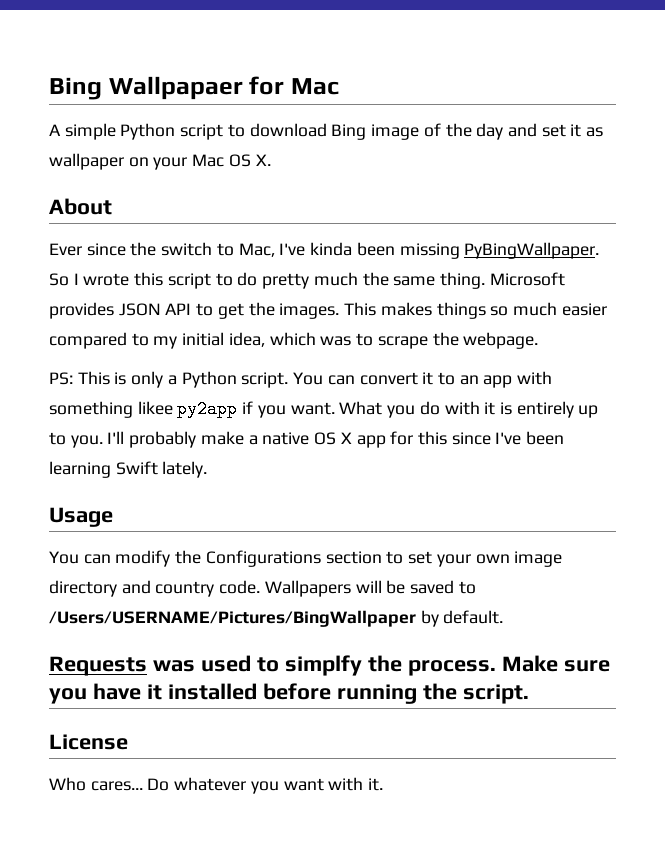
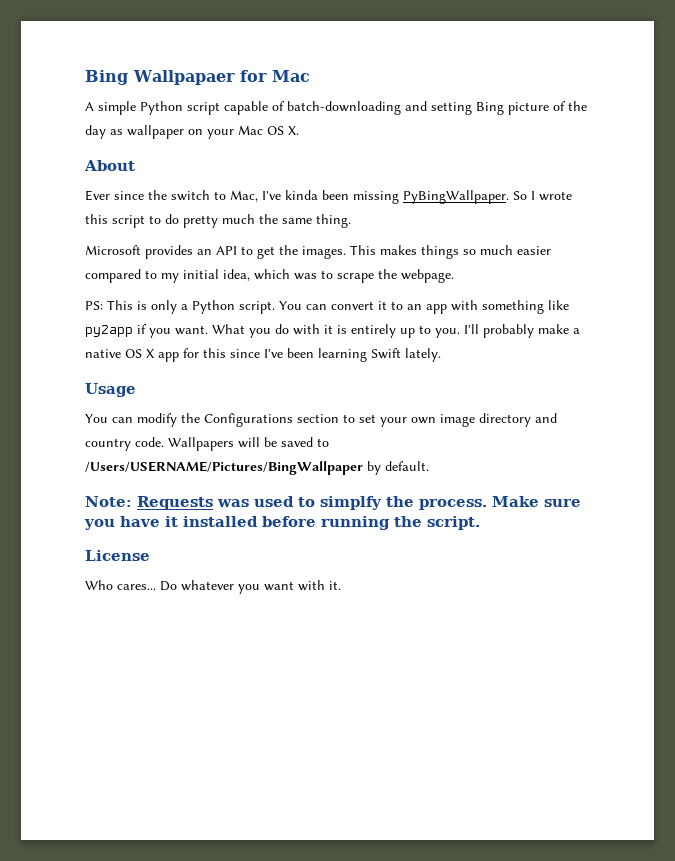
- A simple Python script to download Bing image of the day and set it as wallpaper on your Mac OS X.
+ A simple Python script capable of batch-downloading and setting Bing picture of the day as wallpaper on your Mac OS X.
- So I wrote this script to do pretty much the same thing. Microsoft provides JSON API to get the images.
+ So I wrote this script to do pretty much the same thing.
+ Microsoft provides an API to get the images.
- You can convert it to an app with something likee py2app if you want.
+ You can convert it to an app with something like py2app if you want.
- Requests was used to simplfy the process.
+ Note: Requests was used to simplfy the process.

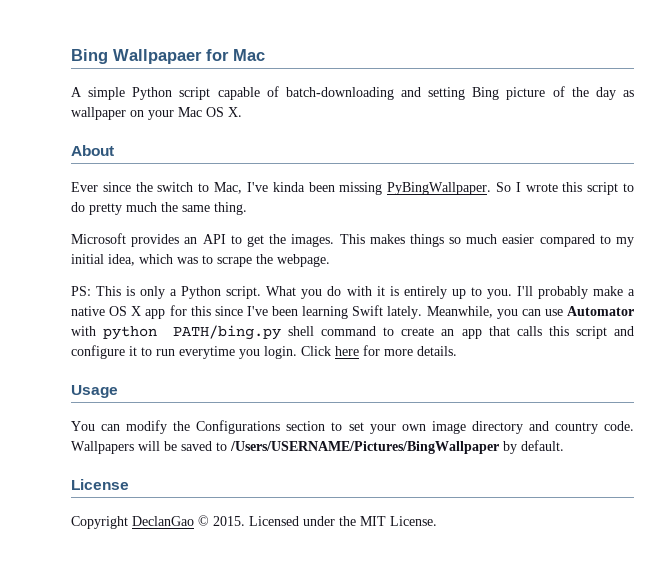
- You can convert it to an app with something like py2app if you want.
+ Meanwhile, you can use Automator with python PATH/bing.py shell command to create an app that calls this script and configure it to run everytime you login. Click here for more details.
- Note: Requests was used to simplfy the process. Make sure you have it installed before running the script.
  License
- Who cares... Do whatever you want with it.
+ Copyright DeclanGao © 2015. Licensed under the MIT License.

